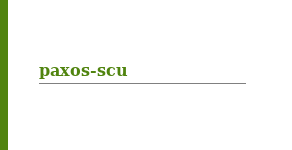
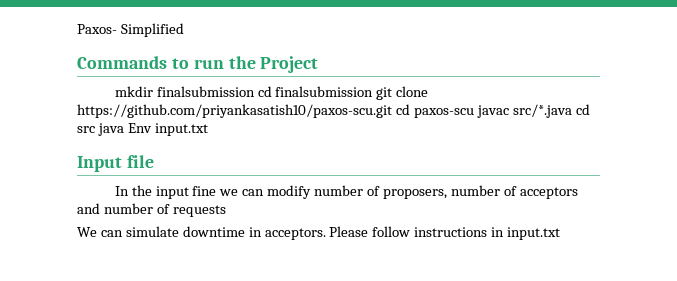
- paxos-scu
+ Paxos- Simplified
+ Commands to run the Project
+ mkdir finalsubmission cd finalsubmission git clone https://github.com/priyankasatish10/paxos-scu.git cd paxos-scu javac src/*.java cd src java Env input.txt
+ Input file
+ In the input fine we can modify number of proposers, number of acceptors and number of requests
+ We can simulate downtime in acceptors. Please follow instructions in input.txt

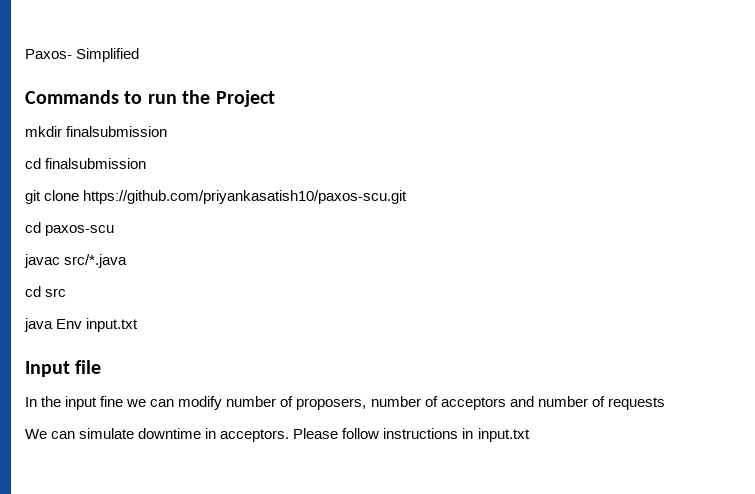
- mkdir finalsubmission cd finalsubmission git clone https://github.com/priyankasatish10/paxos-scu.git cd paxos-scu javac src/*.java cd src java Env input.txt
+ mkdir finalsubmission
+ cd finalsubmission
+ git clone https://github.com/priyankasatish10/paxos-scu.git
+ cd paxos-scu
+ javac src/*.java
+ cd src
+ java Env input.txt

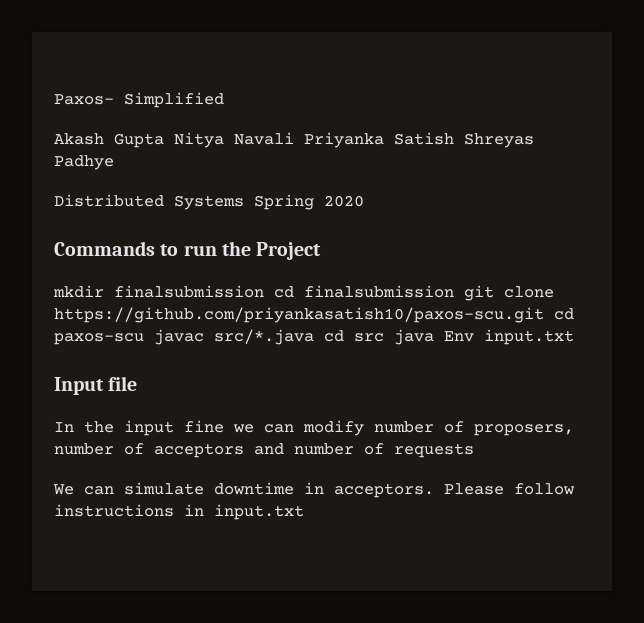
+ Akash Gupta Nitya Navali Priyanka Satish Shreyas Padhye
+ Distributed Systems Spring 2020
- mkdir finalsubmission
- cd finalsubmission
- git clone https://github.com/priyankasatish10/paxos-scu.git
- cd paxos-scu
- javac src/*.java
- cd src
- java Env input.txt
+ mkdir finalsubmission cd finalsubmission git clone https://github.com/priyankasatish10/paxos-scu.git cd paxos-scu javac src/*.java cd src java Env input.txt

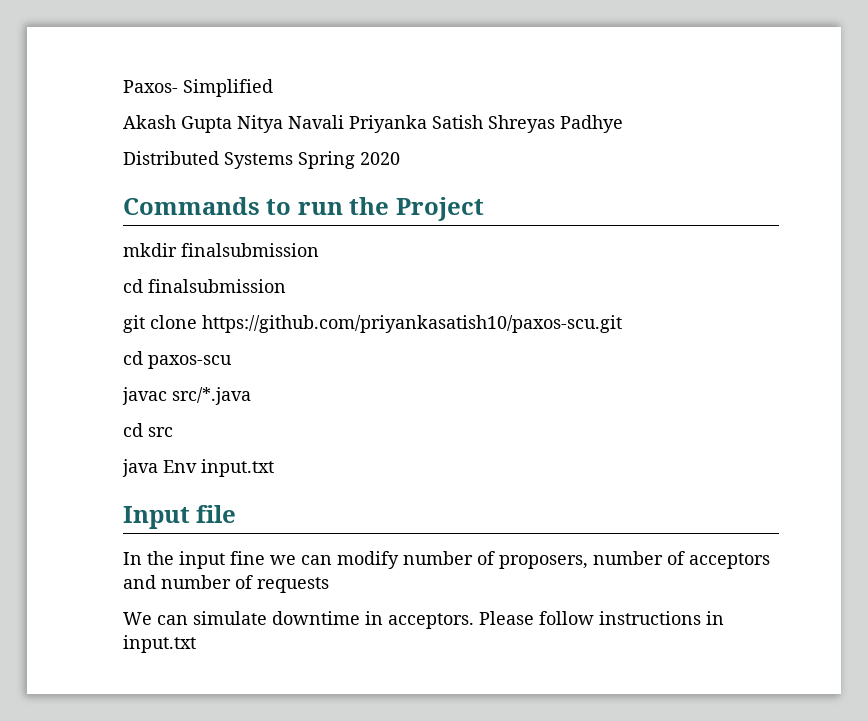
- mkdir finalsubmission cd finalsubmission git clone https://github.com/priyankasatish10/paxos-scu.git cd paxos-scu javac src/*.java cd src java Env input.txt
+ mkdir finalsubmission
+ cd finalsubmission
+ git clone https://github.com/priyankasatish10/paxos-scu.git
+ cd paxos-scu
+ javac src/*.java
+ cd src
+ java Env input.txt

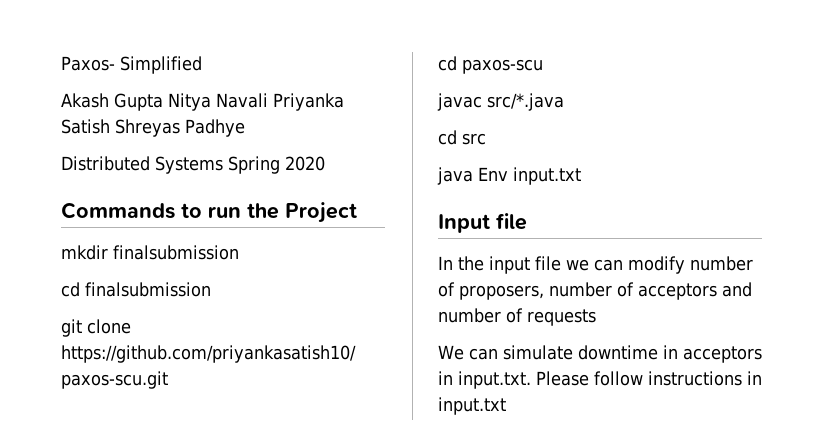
- In the input fine we can modify number of proposers, number of acceptors and number of requests
+ In the input file we can modify number of proposers, number of acceptors and number of requests
- We can simulate downtime in acceptors. Please follow instructions in input.txt
+ We can simulate downtime in acceptors in input.txt. Please follow instructions in input.txt

